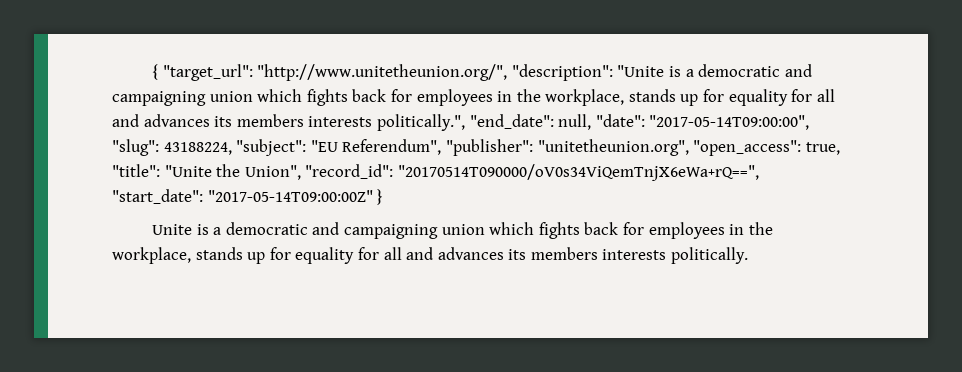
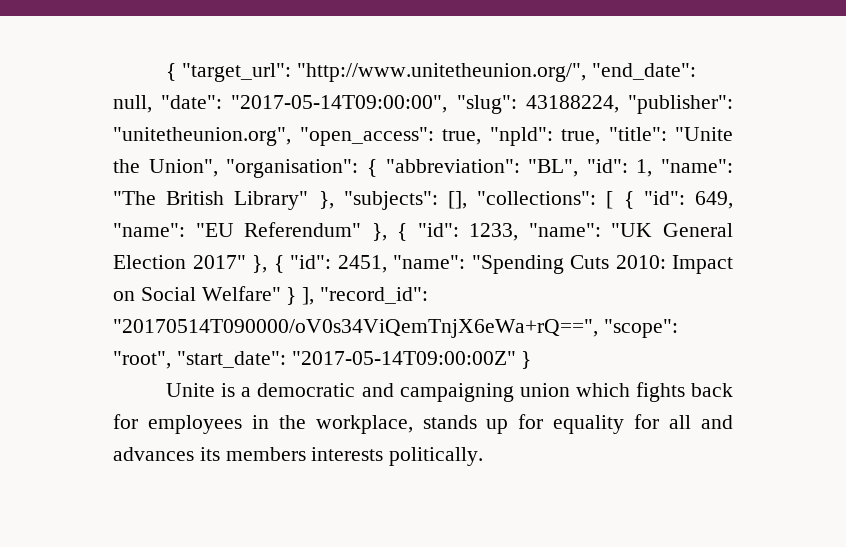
- { "target_url": "http://www.unitetheunion.org/", "description": "Unite is a democratic and campaigning union which fights back for employees in the workplace, stands up for equality for all and advances its members interests politically.", "end_date": null, "date": "2017-05-14T09:00:00", "slug": 43188224, "subject": "EU Referendum", "publisher": "unitetheunion.org", "open_access": true, "title": "Unite the Union", "record_id": "20170514T090000/oV0s34ViQemTnjX6eWa+rQ==", "start_date": "2017-05-14T09:00:00Z" }
+ { "target_url": "http://www.unitetheunion.org/", "end_date": null, "date": "2017-05-14T09:00:00", "slug": 43188224, "publisher": "unitetheunion.org", "open_access": true, "npld": true, "title": "Unite the Union", "organisation": { "abbreviation": "BL", "id": 1, "name": "The British Library" }, "subjects": [], "collections": [ { "id": 649, "name": "EU Referendum" }, { "id": 1233, "name": "UK General Election 2017" }, { "id": 2451, "name": "Spending Cuts 2010: Impact on Social Welfare" } ], "record_id": "20170514T090000/oV0s34ViQemTnjX6eWa+rQ==", "scope": "root", "start_date": "2017-05-14T09:00:00Z" }

